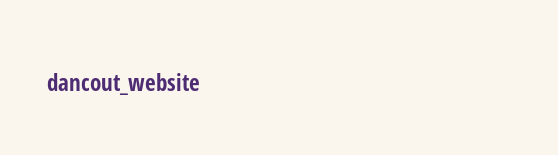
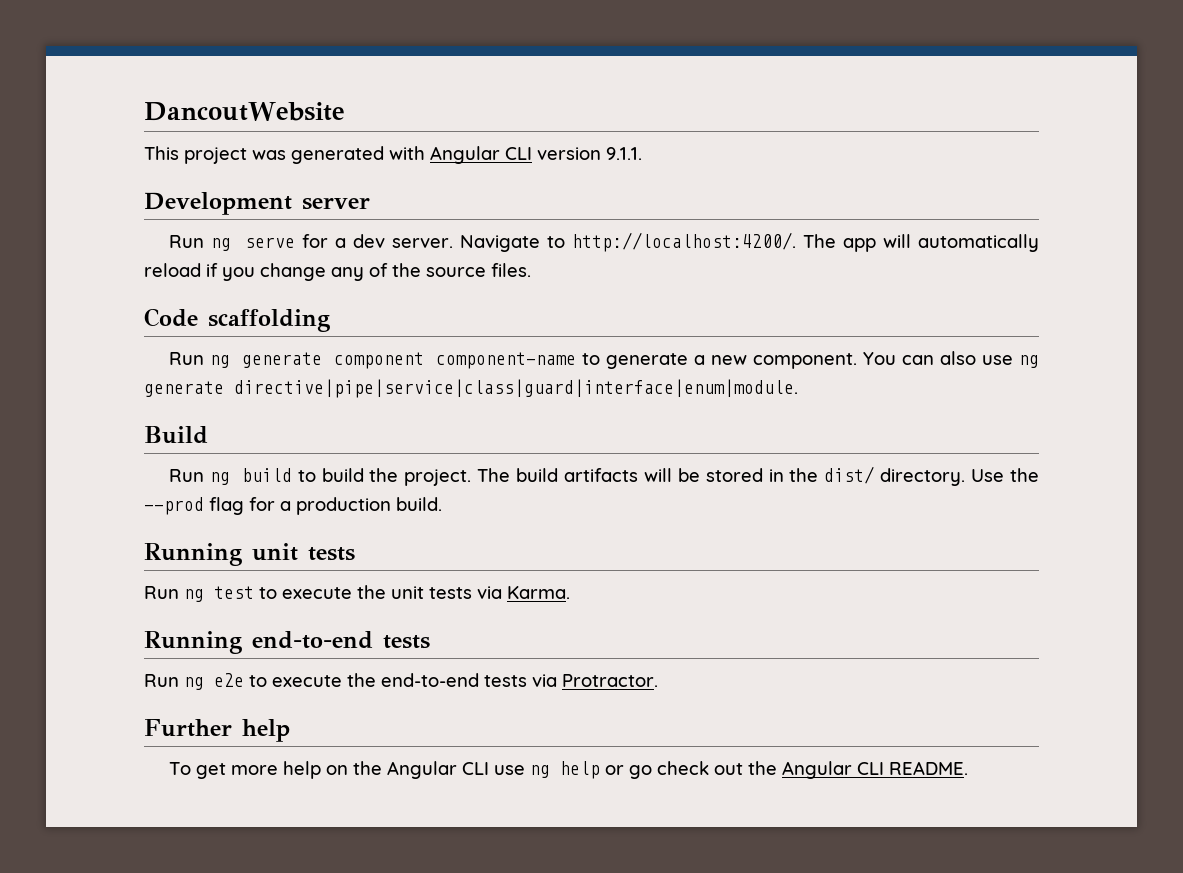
- dancout_website
+ DancoutWebsite
+ This project was generated with Angular CLI version 9.1.1.
+ Development server
+ Run ng serve for a dev server. Navigate to http://localhost:4200/. The app will automatically reload if you change any of the source files.
+ Code scaffolding
+ Run ng generate component component-name to generate a new component. You can also use ng generate directive|pipe|service|class|guard|interface|enum|module.
+ Build
+ Run ng build to build the project. The build artifacts will be stored in the dist/ directory. Use the --prod flag for a production build.
+ Running unit tests
+ Run ng test to execute the unit tests via Karma.
+ Running end-to-end tests
+ Run ng e2e to execute the end-to-end tests via Protractor.
+ Further help
+ To get more help on the Angular CLI use ng help or go check out the Angular CLI README.

